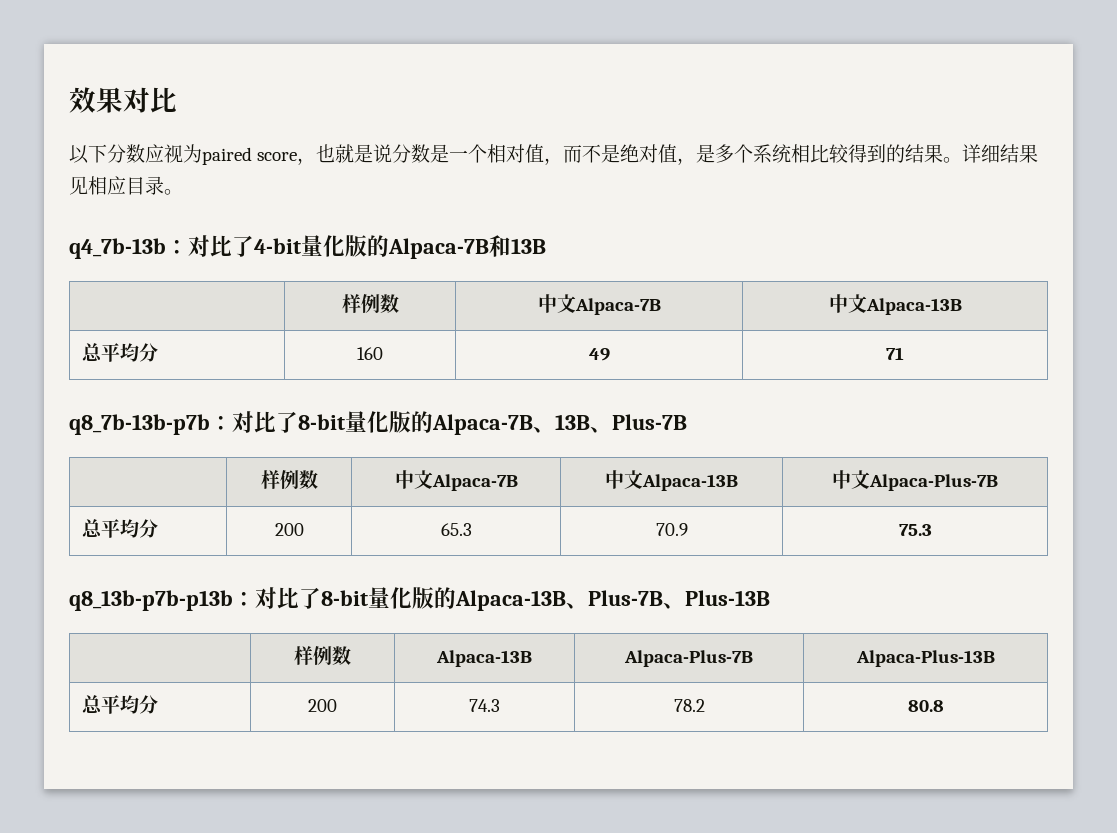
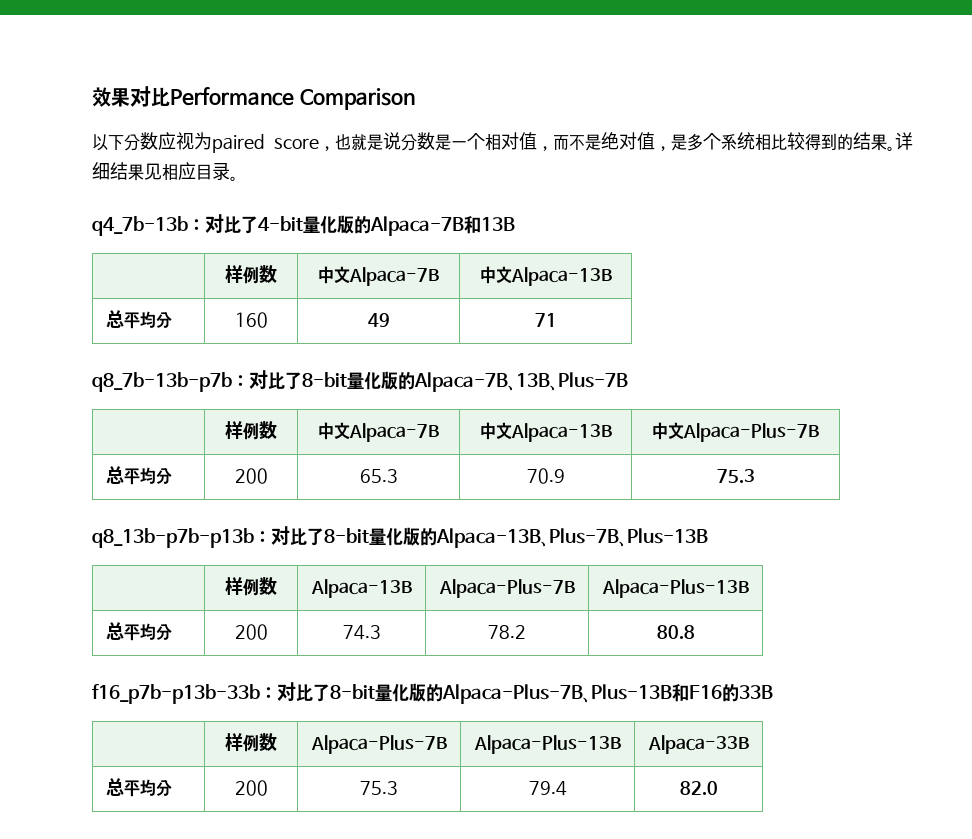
- 效果对比
+ 效果对比Performance Comparison
+ f16_p7b-p13b-33b：对比了8-bit量化版的Alpaca-Plus-7B、Plus-13B和F16的33B
+ | 样例数 | Alpaca-Plus-7B | Alpaca-Plus-13B | Alpaca-33B
+ 总平均分 | 200 | 75.3 | 79.4 | 82.0

